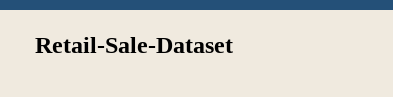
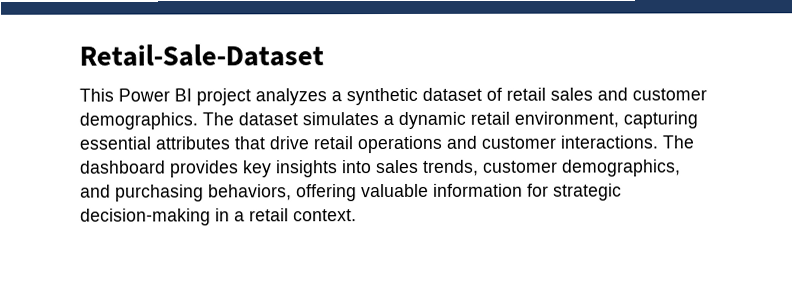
+ This Power BI project analyzes a synthetic dataset of retail sales and customer demographics. The dataset simulates a dynamic retail environment, capturing essential attributes that drive retail operations and customer interactions. The dashboard provides key insights into sales trends, customer demographics, and purchasing behaviors, offering valuable information for strategic decision-making in a retail context.

